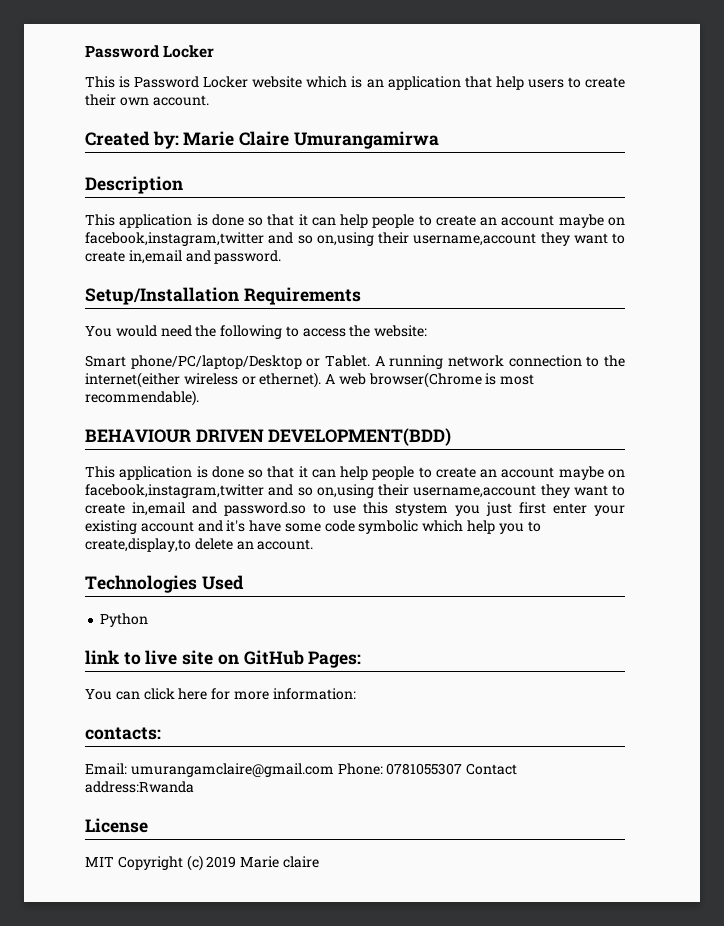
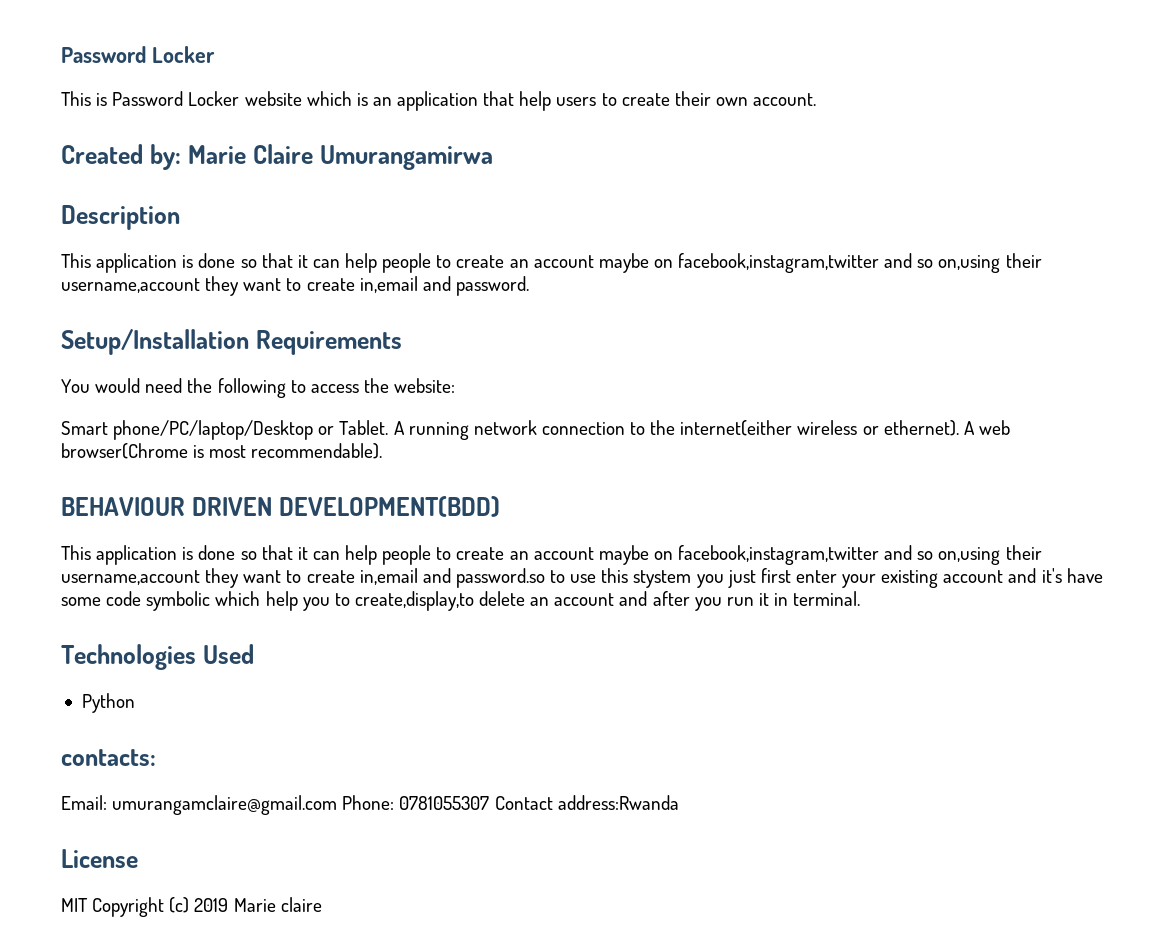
- This application is done so that it can help people to create an account maybe on facebook,instagram,twitter and so on,using their username,account they want to create in,email and password.so to use this stystem you just first enter your existing account and it's have some code symbolic which help you to create,display,to delete an account.
+ This application is done so that it can help people to create an account maybe on facebook,instagram,twitter and so on,using their username,account they want to create in,email and password.so to use this stystem you just first enter your existing account and it's have some code symbolic which help you to create,display,to delete an account and after you run it in terminal.
  Technologies Used
  Python
- link to live site on GitHub Pages:
- You can click here for more information:

